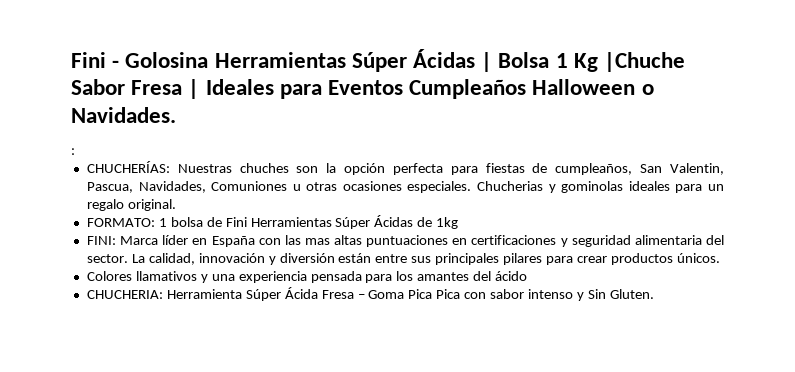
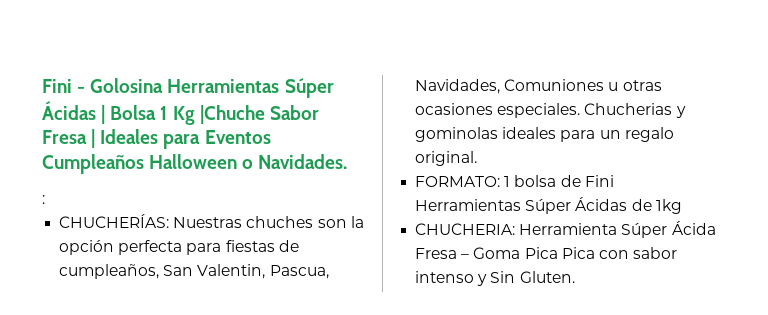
- FINI: Marca líder en España con las mas altas puntuaciones en certificaciones y seguridad alimentaria del sector. La calidad, innovación y diversión están entre sus principales pilares para crear productos únicos.
- Colores llamativos y una experiencia pensada para los amantes del ácido

